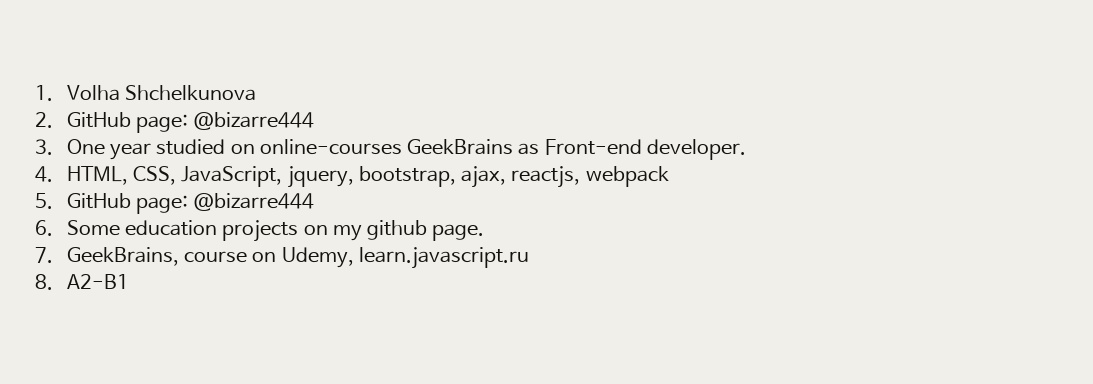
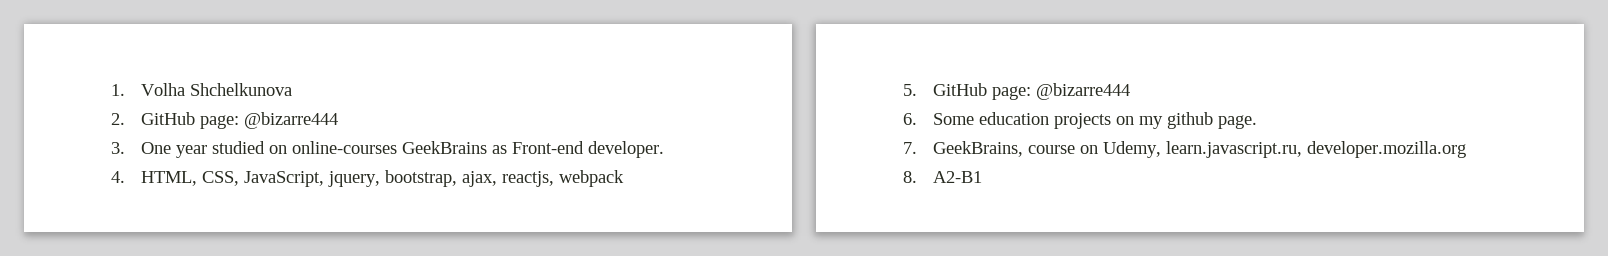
- 7. GeekBrains, course on Udemy, learn.javascript.ru
+ 7. GeekBrains, course on Udemy, learn.javascript.ru, developer.mozilla.org

